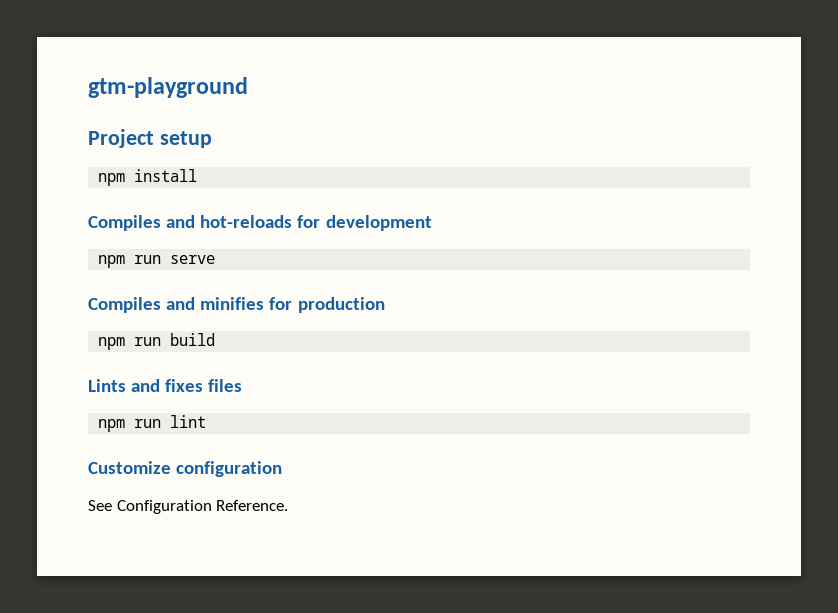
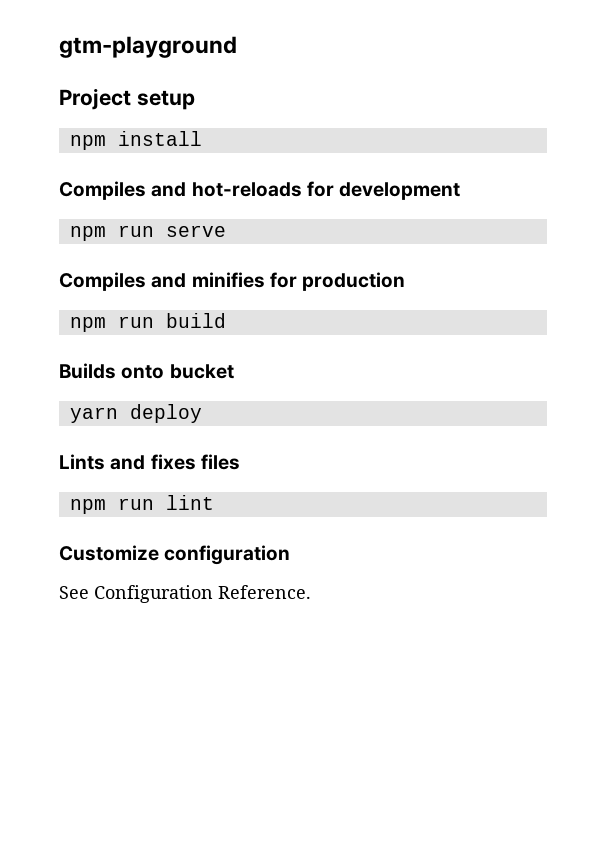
+ Builds onto bucket
+ yarn deploy

